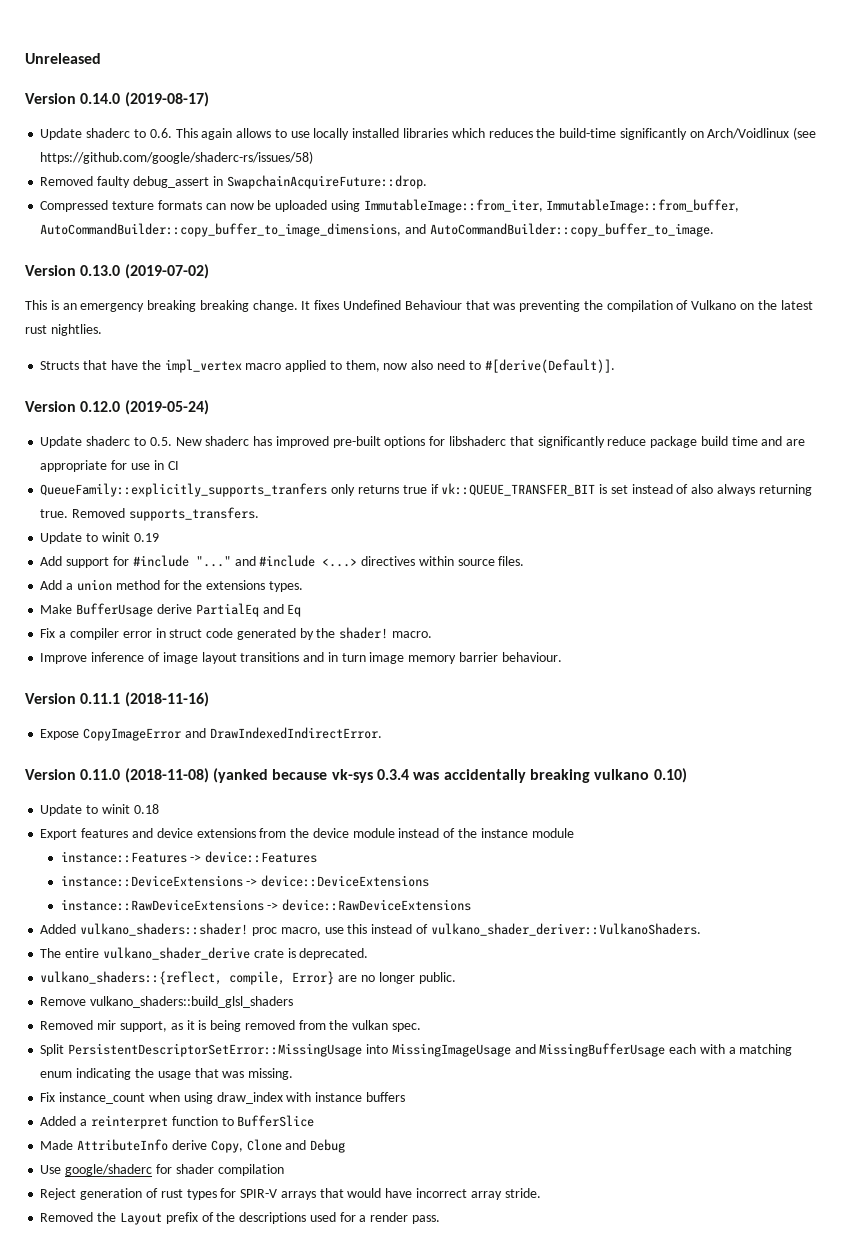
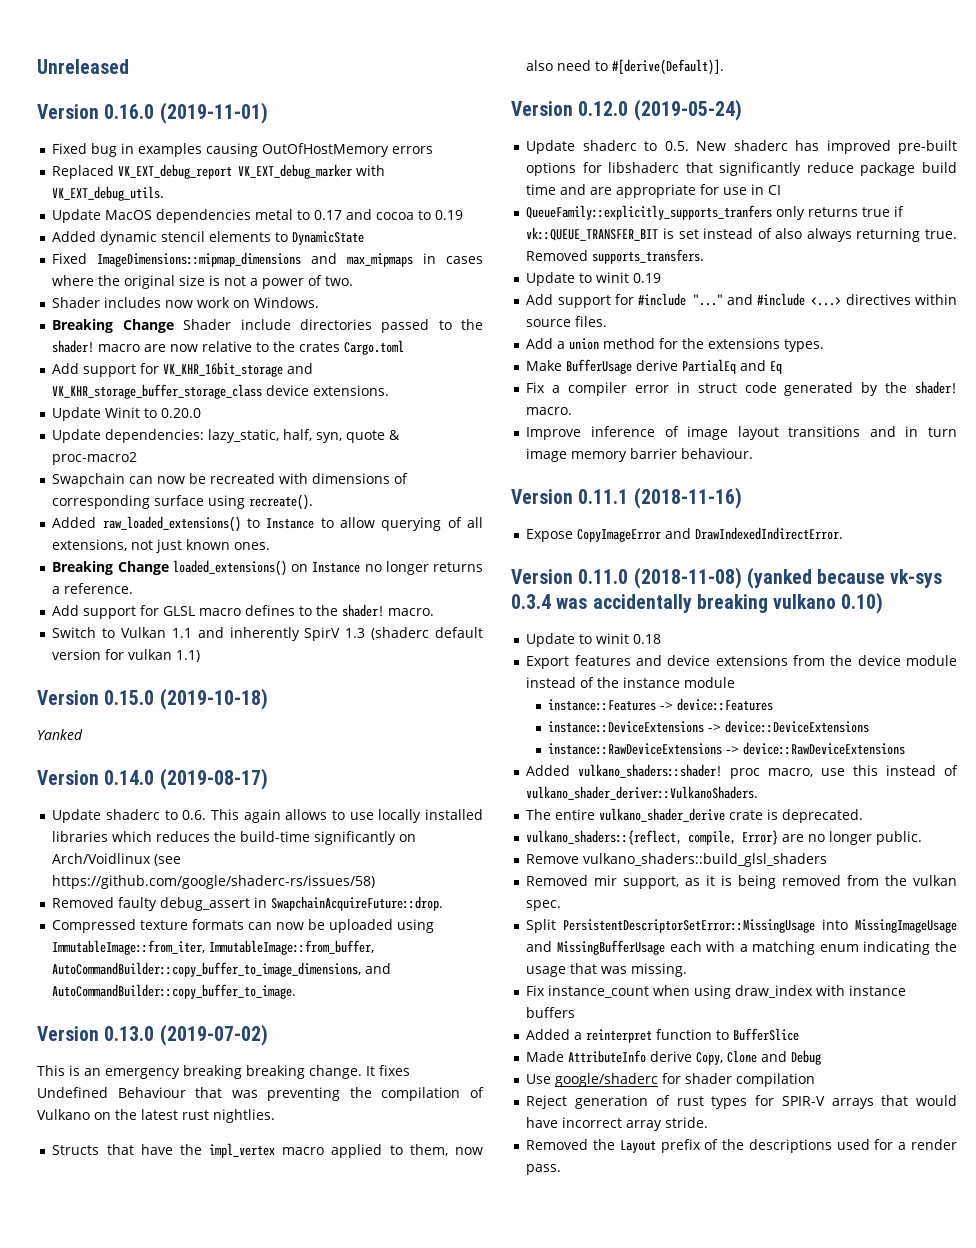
+ Version 0.16.0 (2019-11-01)
+ Fixed bug in examples causing OutOfHostMemory errors
+ Replaced VK_EXT_debug_report VK_EXT_debug_marker with VK_EXT_debug_utils.
+ Update MacOS dependencies metal to 0.17 and cocoa to 0.19
+ Added dynamic stencil elements to DynamicState
+ Fixed ImageDimensions::mipmap_dimensions and max_mipmaps in cases where the original size is not a power of two.
+ Shader includes now work on Windows.
+ Breaking Change Shader include directories passed to the shader! macro are now relative to the crates Cargo.toml
+ Add support for VK_KHR_16bit_storage and VK_KHR_storage_buffer_storage_class device extensions.
+ Update Winit to 0.20.0
+ Update dependencies: lazy_static, half, syn, quote & proc-macro2
+ Swapchain can now be recreated with dimensions of corresponding surface using recreate().
+ Added raw_loaded_extensions() to Instance to allow querying of all extensions, not just known ones.
+ Breaking Change loaded_extensions() on Instance no longer returns a reference.
+ Add support for GLSL macro defines to the shader! macro.
+ Switch to Vulkan 1.1 and inherently SpirV 1.3 (shaderc default version for vulkan 1.1)
+ Version 0.15.0 (2019-10-18)
+ Yanked

